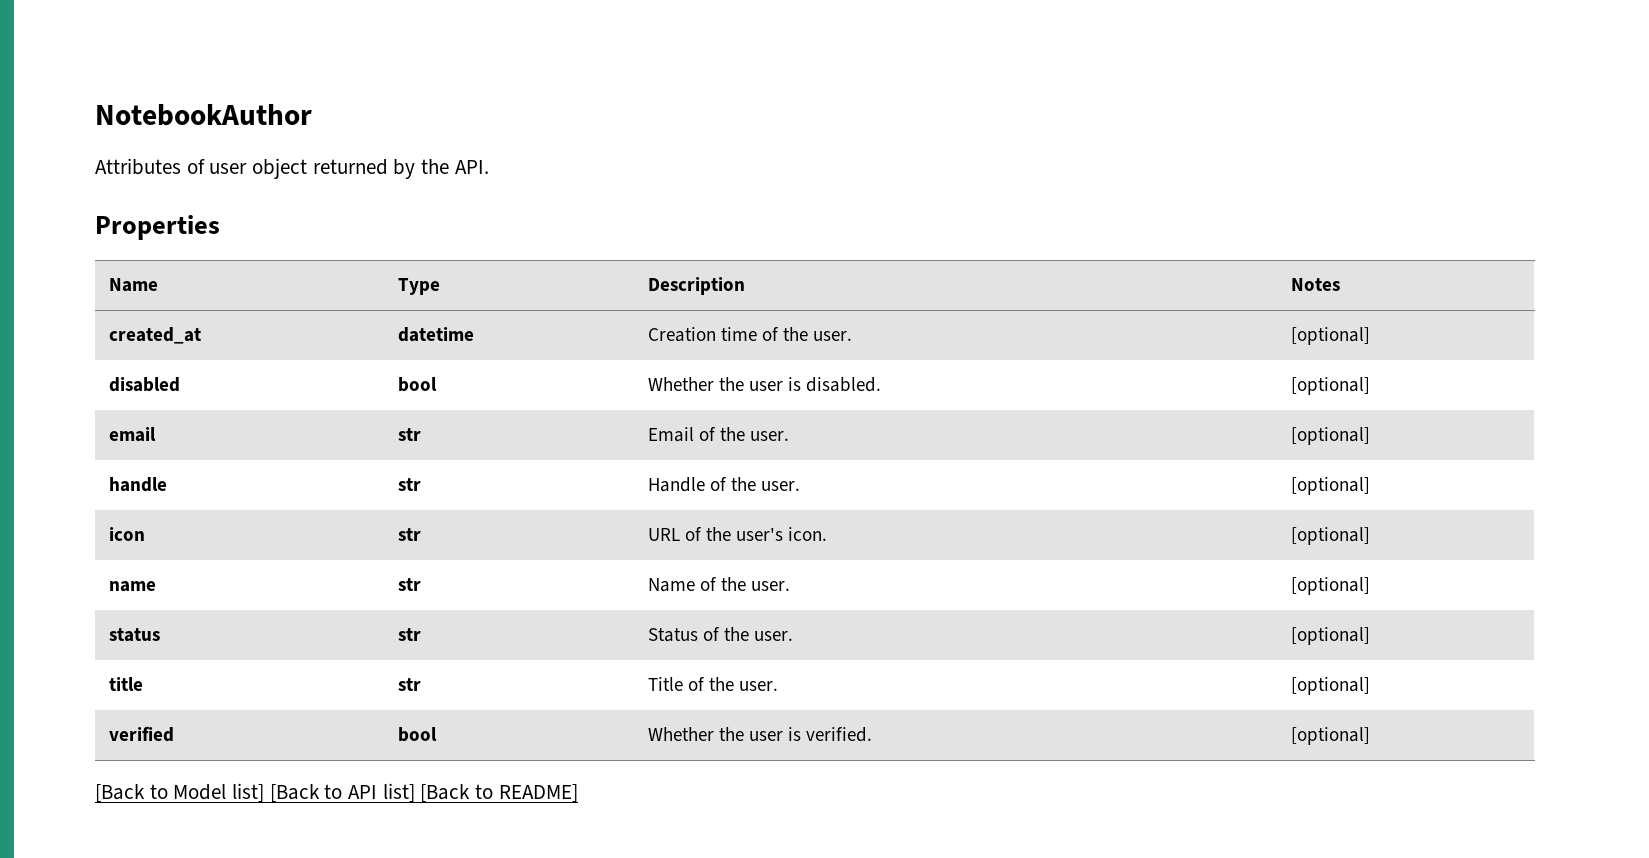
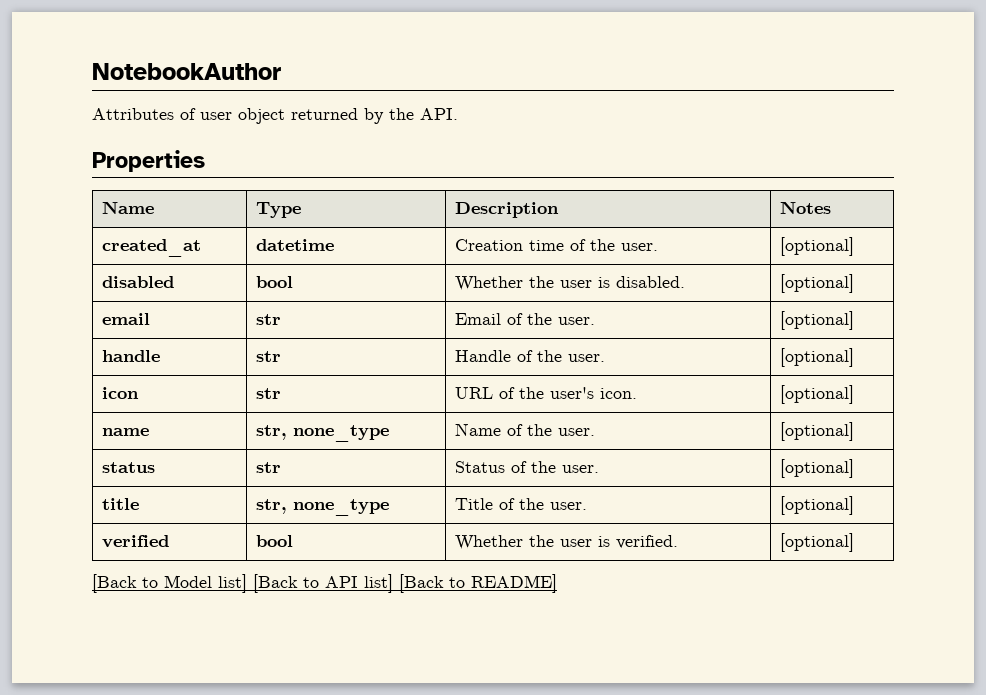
- name | str | Name of the user. | [optional]
+ name | str, none_type | Name of the user. | [optional]
- title | str | Title of the user. | [optional]
+ title | str, none_type | Title of the user. | [optional]

